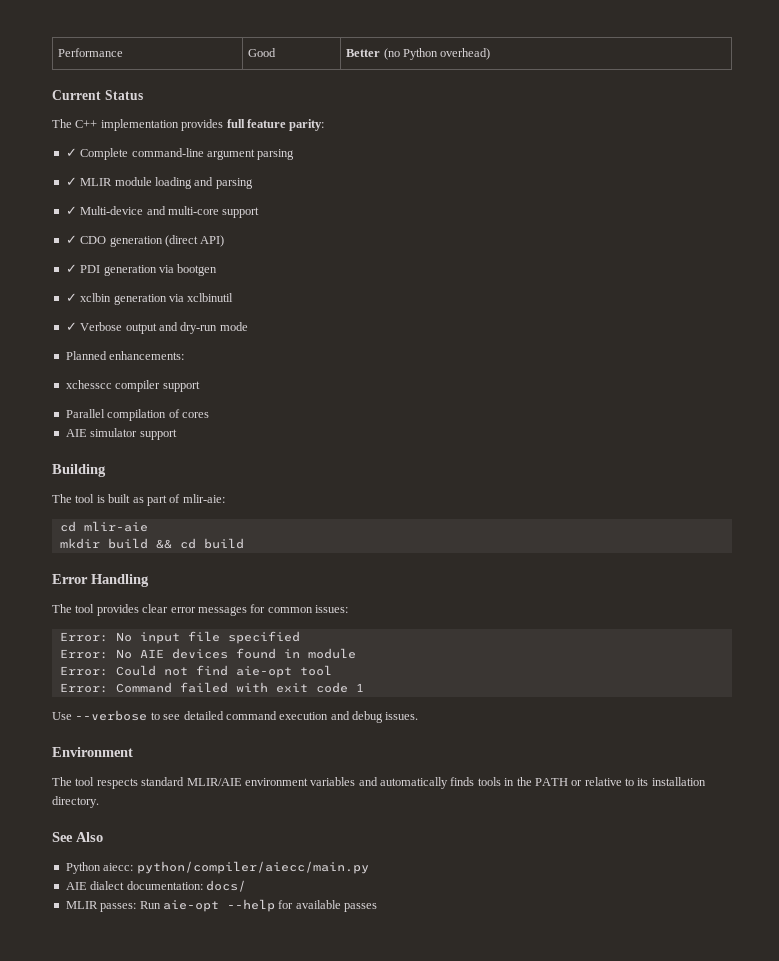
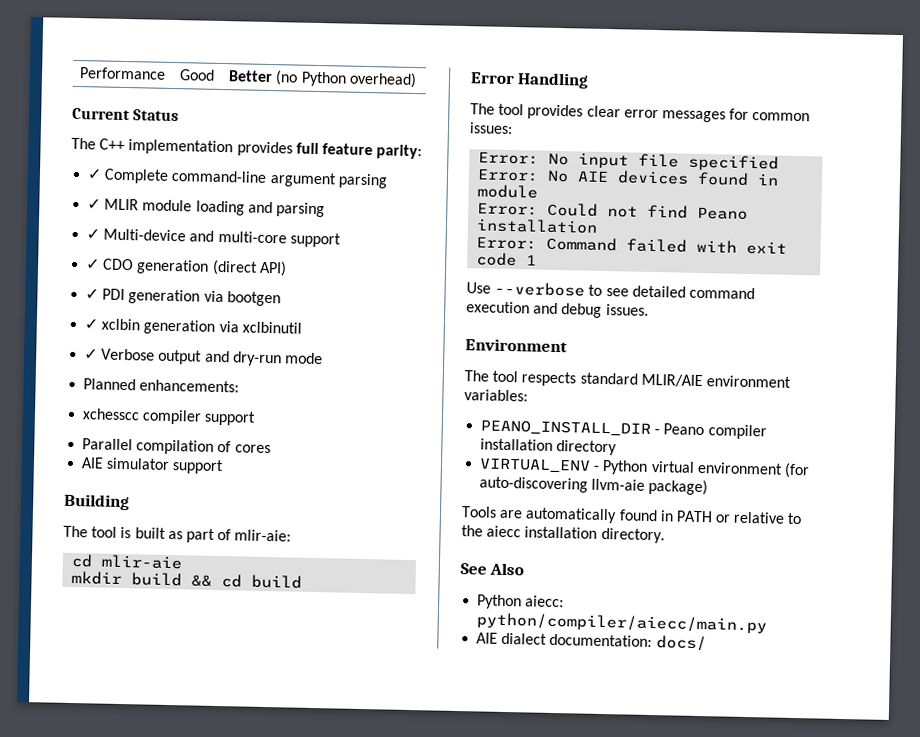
- Error: Could not find aie-opt tool
+ Error: Could not find Peano installation
- The tool respects standard MLIR/AIE environment variables and automatically finds tools in the PATH or relative to its installation directory.
+ The tool respects standard MLIR/AIE environment variables:
+ PEANO_INSTALL_DIR - Peano compiler installation directory
+ VIRTUAL_ENV - Python virtual environment (for auto-discovering llvm-aie package)
+ Tools are automatically found in PATH or relative to the aiecc installation directory.
- MLIR passes: Run aie-opt --help for available passes

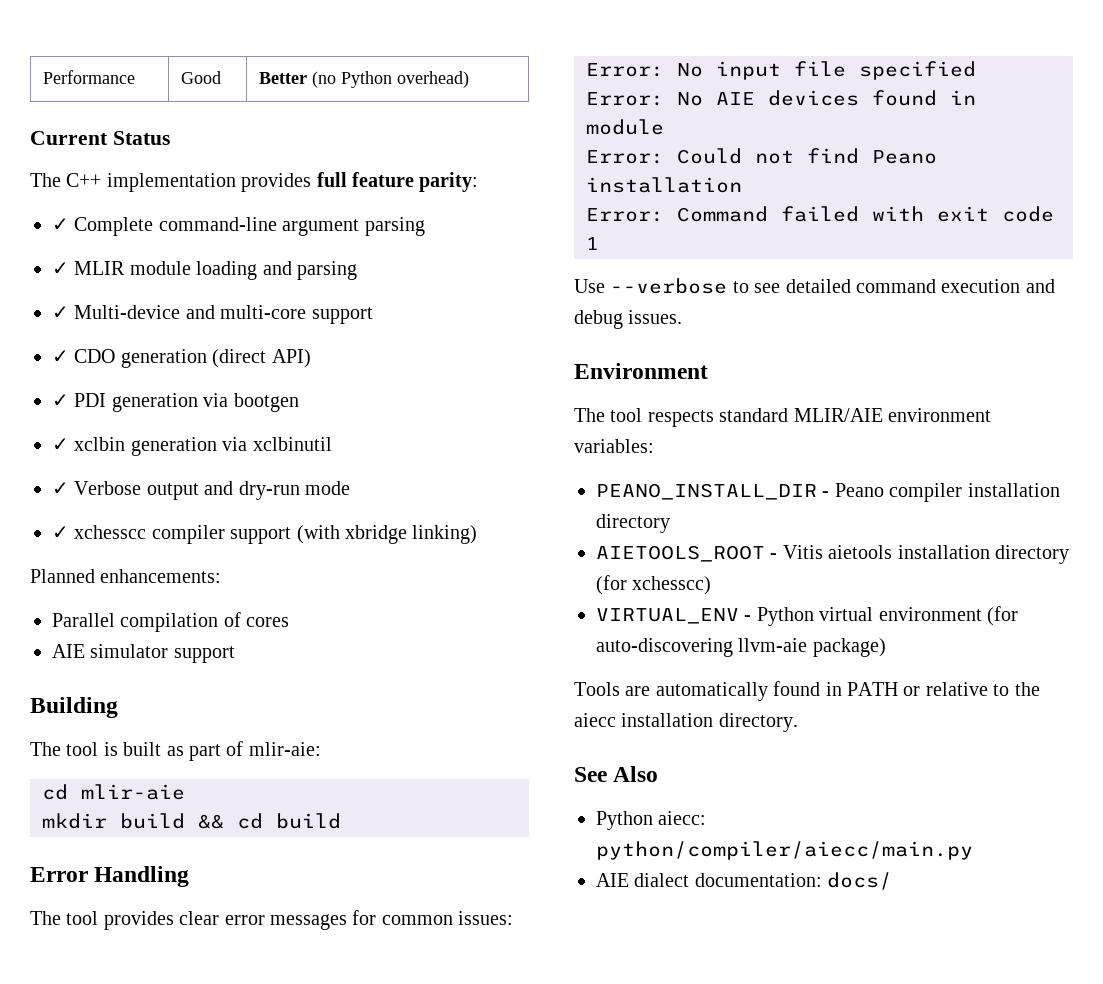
+ ✓ xchesscc compiler support (with xbridge linking)
  Planned enhancements:
- xchesscc compiler support
+ AIETOOLS_ROOT - Vitis aietools installation directory (for xchesscc)

